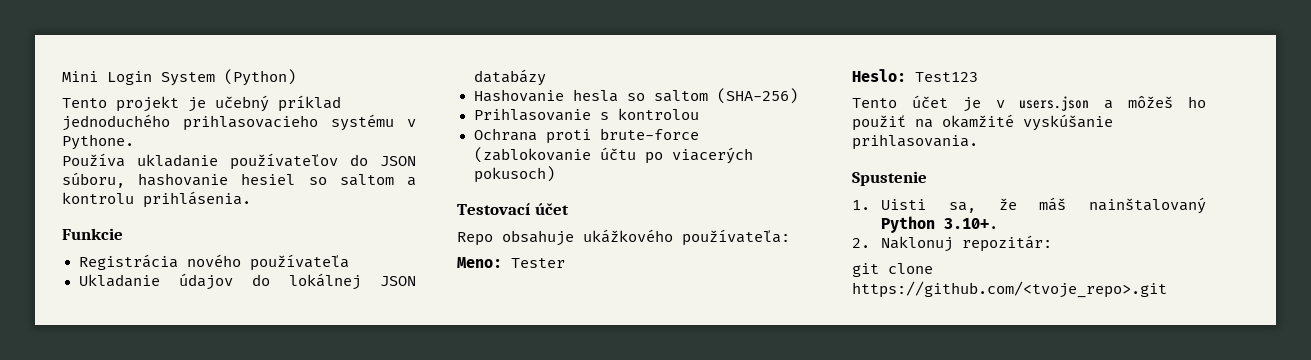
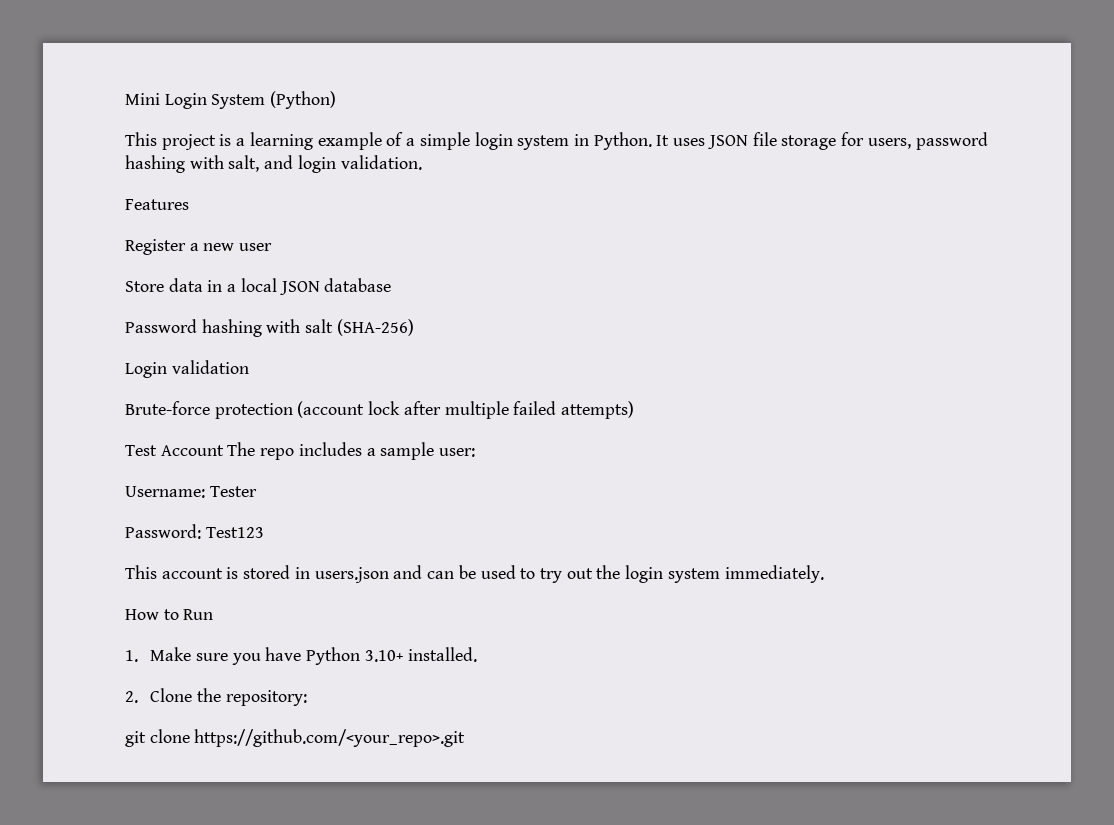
- Tento projekt je učebný príklad jednoduchého prihlasovacieho systému v Pythone.
- Používa ukladanie používateľov do JSON súboru, hashovanie hesiel so saltom a kontrolu prihlásenia.
- Funkcie
- Registrácia nového používateľa
- Ukladanie údajov do lokálnej JSON databázy
- Hashovanie hesla so saltom (SHA-256)
- Prihlasovanie s kontrolou
- Ochrana proti brute-force (zablokovanie účtu po viacerých pokusoch)
- Testovací účet
- Repo obsahuje ukážkového používateľa:
- Meno: Tester
+ This project is a learning example of a simple login system in Python. It uses JSON file storage for users, password hashing with salt, and login validation.
+ Features
+ Register a new user
+ Store data in a local JSON database
+ Password hashing with salt (SHA-256)
+ Login validation
+ Brute-force protection (account lock after multiple failed attempts)
+ Test Account The repo includes a sample user:
+ Username: Tester
- Heslo: Test123
+ Password: Test123
- Tento účet je v users.json a môžeš ho použiť na okamžité vyskúšanie prihlasovania.
- Spustenie
- 1. Uisti sa, že máš nainštalovaný Python 3.10+.
- 2. Naklonuj repozitár:
+ This account is stored in users.json and can be used to try out the login system immediately.
+ How to Run
+ 1. Make sure you have Python 3.10+ installed.
+ 2. Clone the repository:
- git clone https://github.com/<tvoje_repo>.git
+ git clone https://github.com/<your_repo>.git

